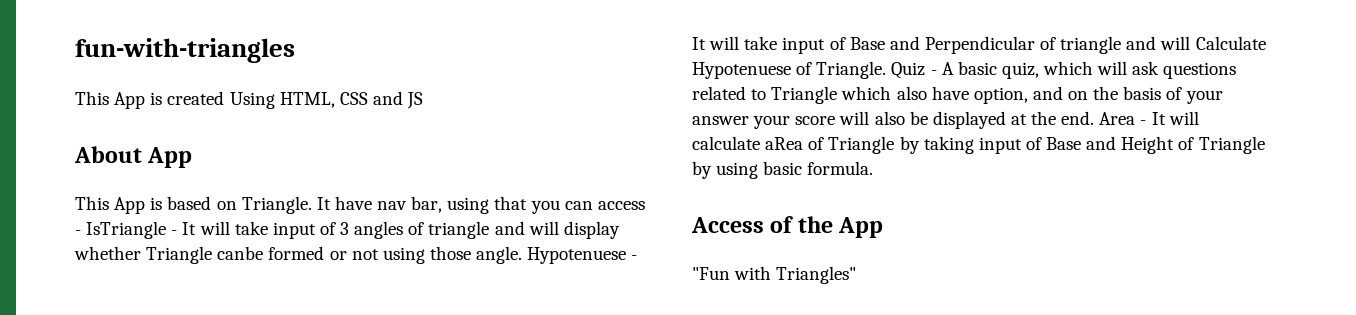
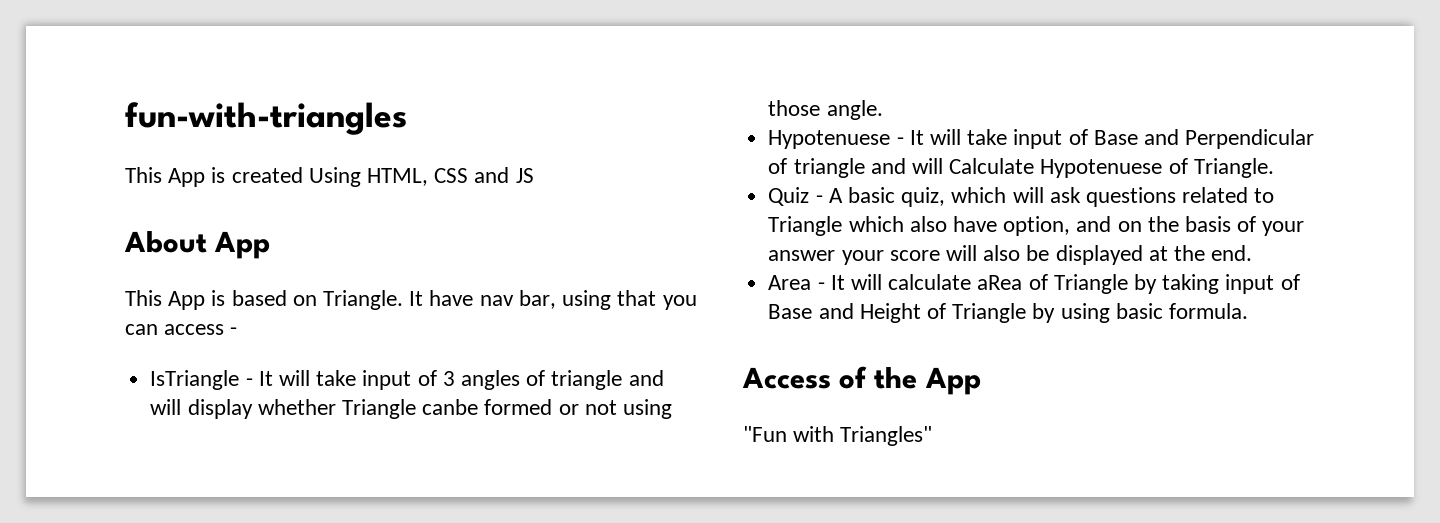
- It have nav bar, using that you can access - IsTriangle - It will take input of 3 angles of triangle and will display whether Triangle canbe formed or not using those angle. Hypotenuese - It will take input of Base and Perpendicular of triangle and will Calculate Hypotenuese of Triangle. Quiz - A basic quiz, which will ask questions related to Triangle which also have option, and on the basis of your answer your score will also be displayed at the end. Area - It will calculate aRea of Triangle by taking input of Base and Height of Triangle by using basic formula.
+ It have nav bar, using that you can access -
+ IsTriangle - It will take input of 3 angles of triangle and will display whether Triangle canbe formed or not using those angle.
+ Hypotenuese - It will take input of Base and Perpendicular of triangle and will Calculate Hypotenuese of Triangle.
+ Quiz - A basic quiz, which will ask questions related to Triangle which also have option, and on the basis of your answer your score will also be displayed at the end.
+ Area - It will calculate aRea of Triangle by taking input of Base and Height of Triangle by using basic formula.

